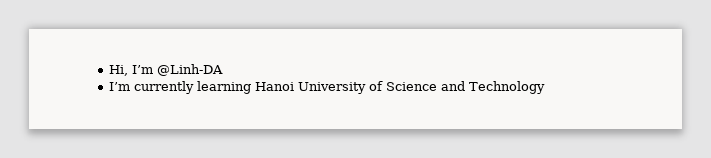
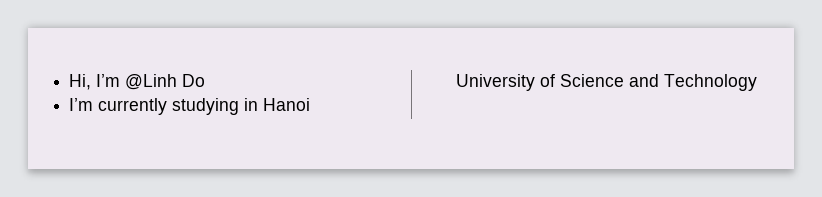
- Hi, I’m @Linh-DA
+ Hi, I’m @Linh Do
- I’m currently learning Hanoi University of Science and Technology
+ I’m currently studying in Hanoi University of Science and Technology

